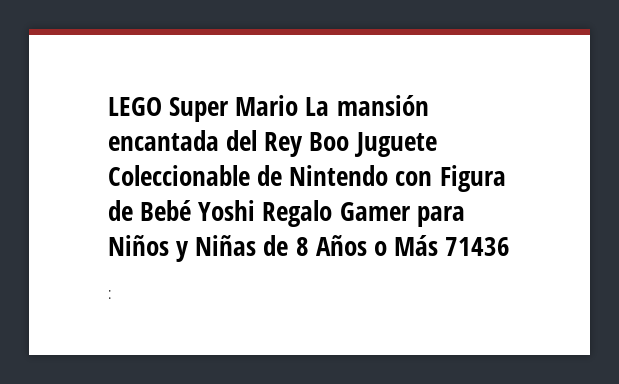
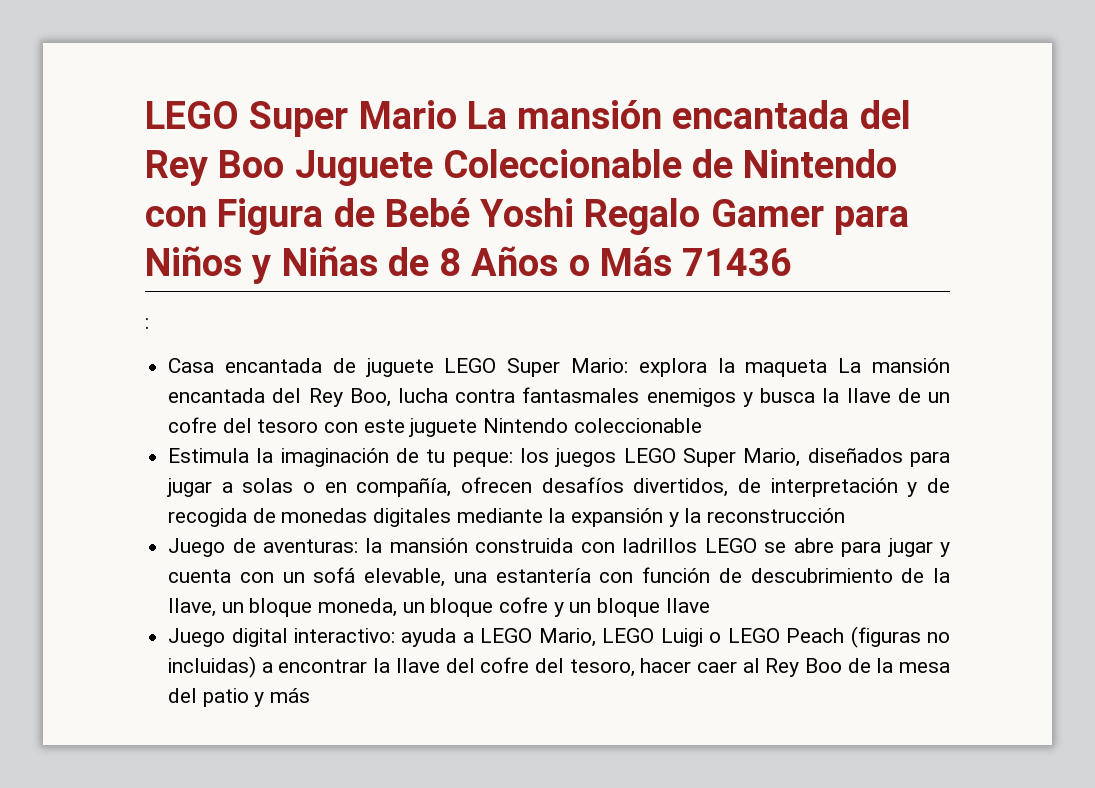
+ Casa encantada de juguete LEGO Super Mario: explora la maqueta La mansión encantada del Rey Boo, lucha contra fantasmales enemigos y busca la llave de un cofre del tesoro con este juguete Nintendo coleccionable
+ Estimula la imaginación de tu peque: los juegos LEGO Super Mario, diseñados para jugar a solas o en compañía, ofrecen desafíos divertidos, de interpretación y de recogida de monedas digitales mediante la expansión y la reconstrucción
+ Juego de aventuras: la mansión construida con ladrillos LEGO se abre para jugar y cuenta con un sofá elevable, una estantería con función de descubrimiento de la llave, un bloque moneda, un bloque cofre y un bloque llave
+ Juego digital interactivo: ayuda a LEGO Mario, LEGO Luigi o LEGO Peach (figuras no incluidas) a encontrar la llave del cofre del tesoro, hacer caer al Rey Boo de la mesa del patio y más

